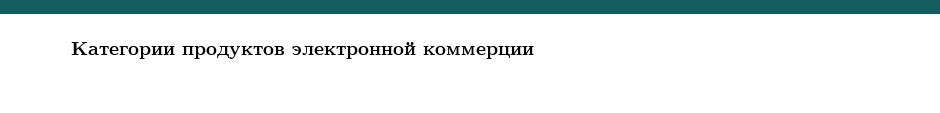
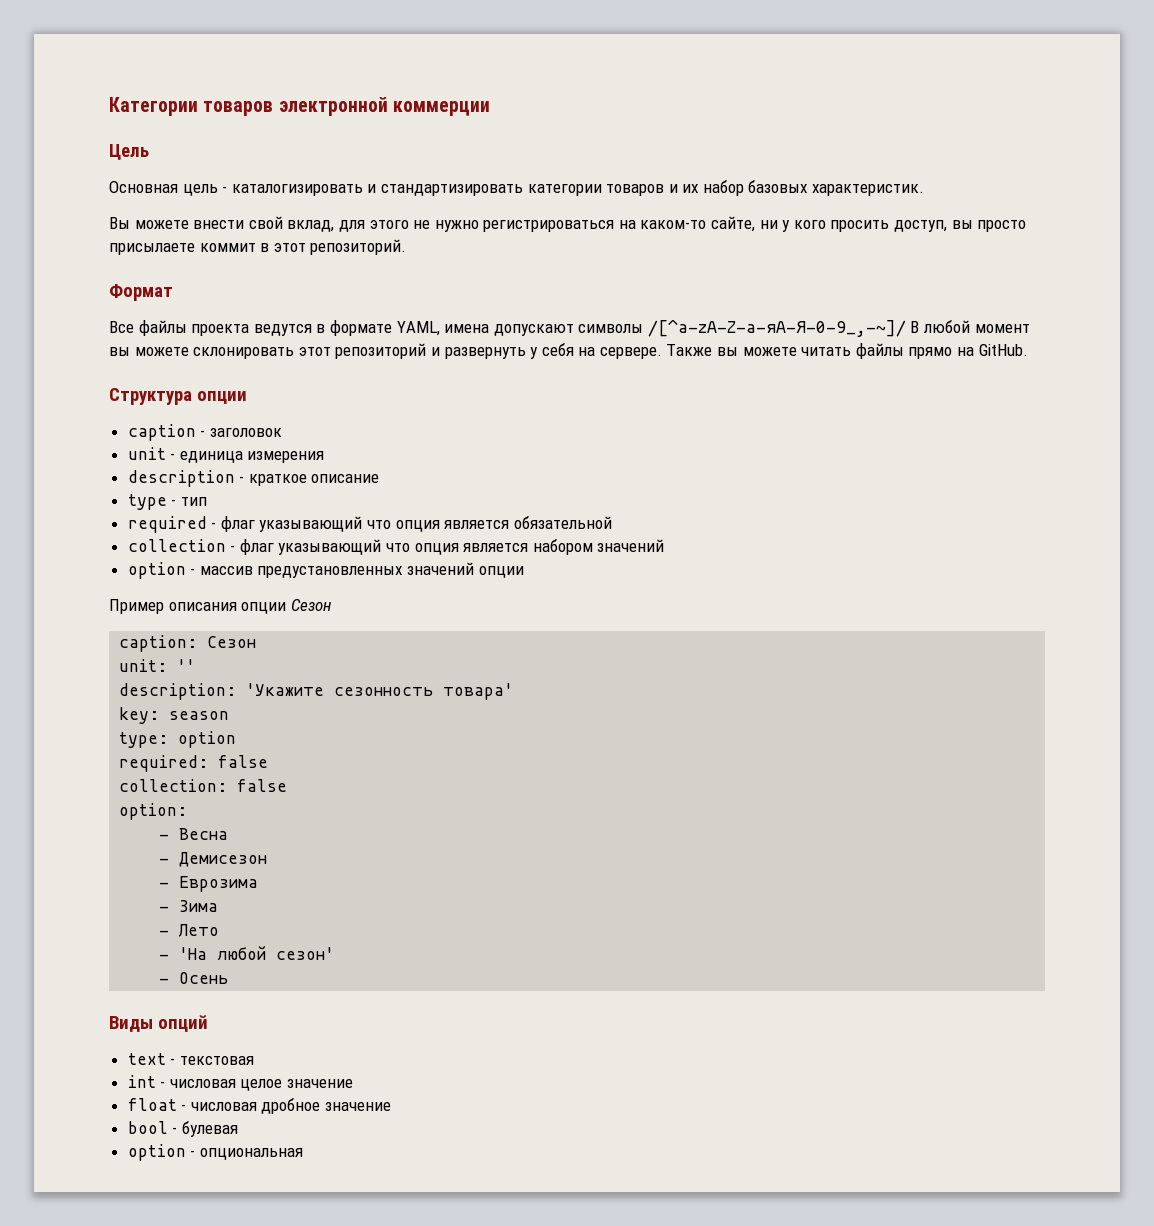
- Категории продуктов электронной коммерции
+ Категории товаров электронной коммерции
+ Цель
+ Основная цель - каталогизировать и стандартизировать категории товаров и их набор базовых характеристик.
+ Вы можете внести свой вклад, для этого не нужно регистрироваться на каком-то сайте, ни у кого просить доступ, вы просто присылаете коммит в этот репозиторий.
+ Формат
+ Все файлы проекта ведутся в формате YAML, имена допускают символы /[^a-zA-Z-а-яА-Я-0-9_,-~]/ В любой момент вы можете склонировать этот репозиторий и развернуть у себя на сервере. Также вы можете читать файлы прямо на GitHub.
+ Структура опции
+ caption - заголовок
+ unit - единица измерения
+ description - краткое описание
+ type - тип
+ required - флаг указывающий что опция является обязательной
+ collection - флаг указывающий что опция является набором значений
+ option - массив предустановленных значений опции
+ Пример описания опции Сезон
+ caption: Сезон
+ unit: ''
+ description: 'Укажите сезонность товара'
+ key: season
+ type: option
+ required: false
+ collection: false
+ option:
+ - Весна
+ - Демисезон
+ - Еврозима
+ - Зима
+ - Лето
+ - 'На любой сезон'
+ - Осень
+ Виды опций
+ text - текстовая
+ int - числовая целое значение
+ float - числовая дробное значение
+ bool - булевая
+ option - опциональная

